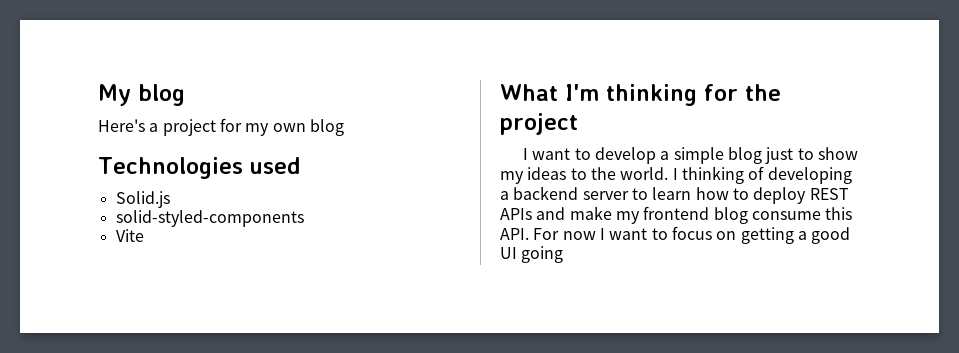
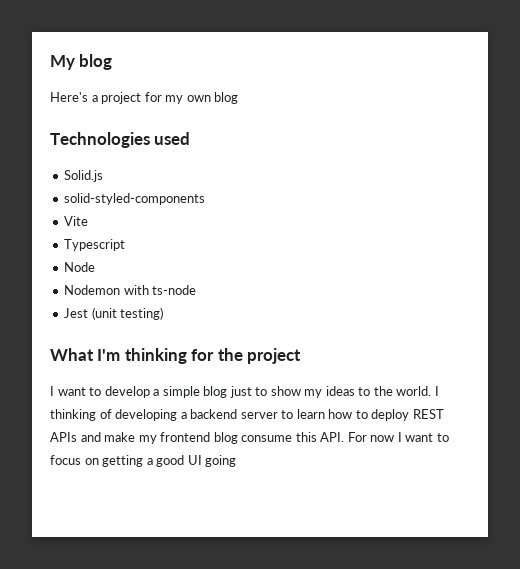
+ Typescript
+ Node
+ Nodemon with ts-node
+ Jest (unit testing)

